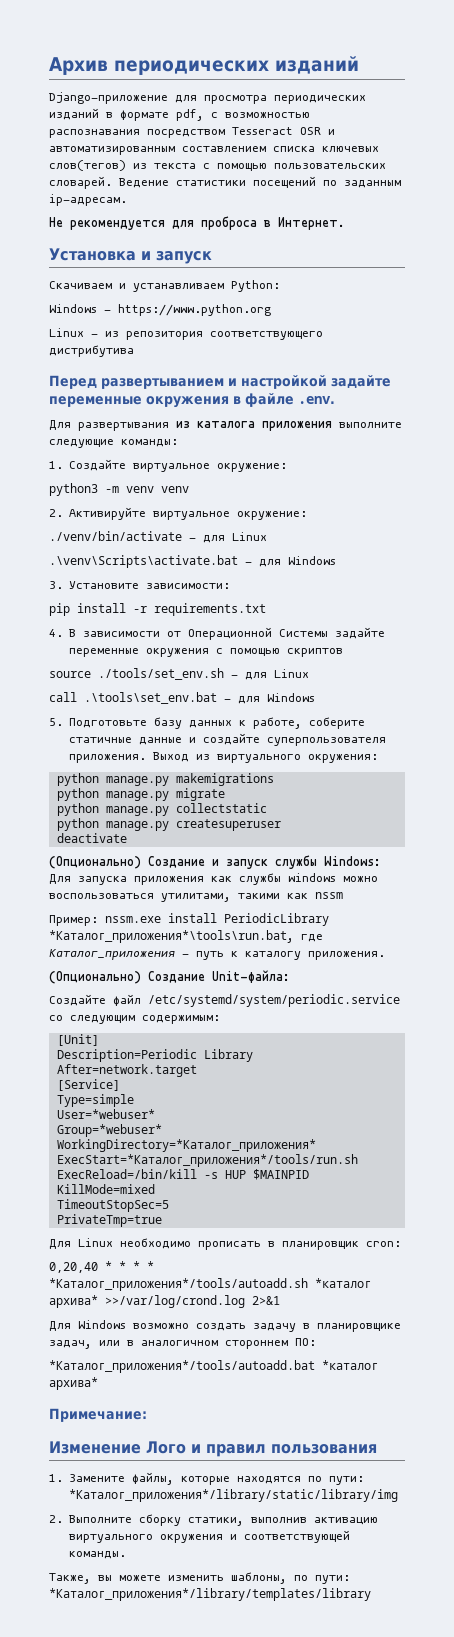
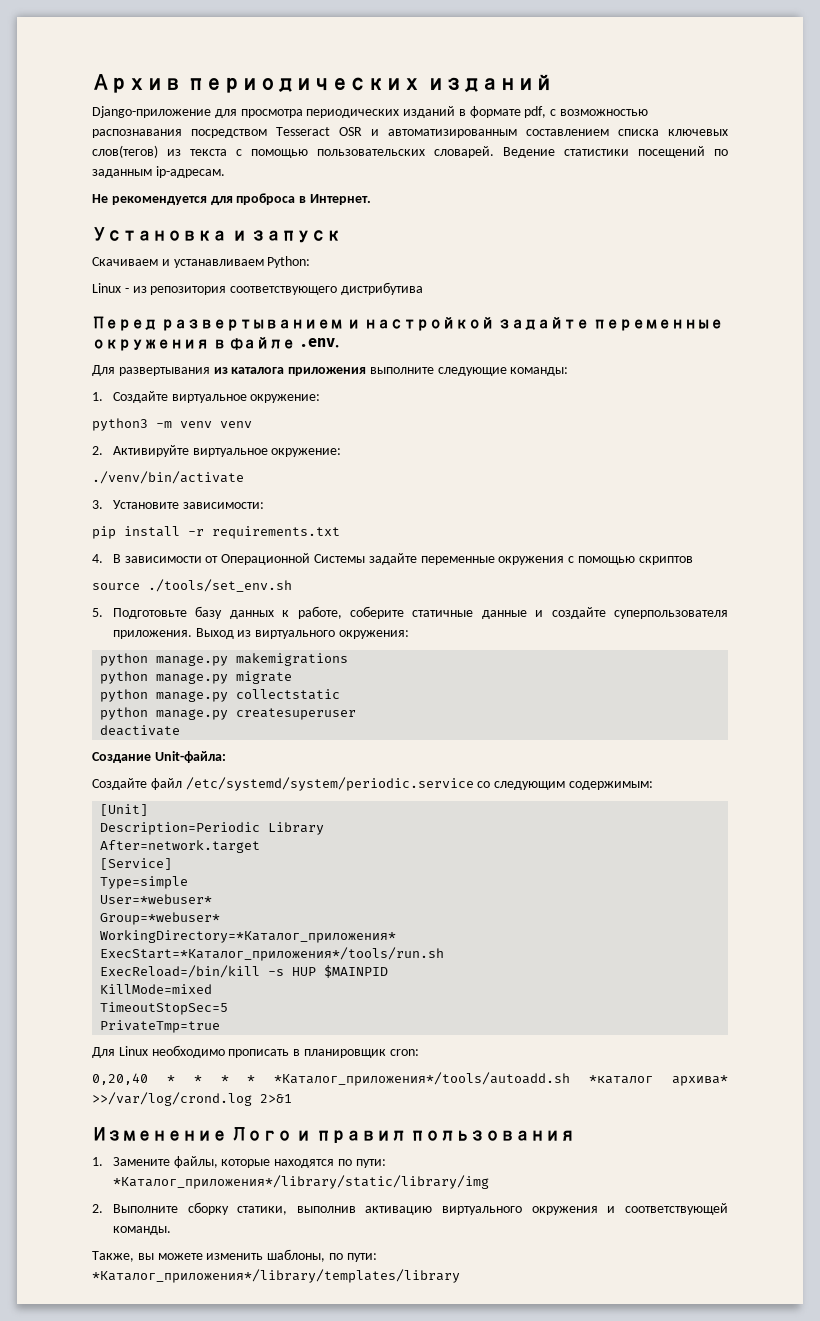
- Windows - https://www.python.org
- ./venv/bin/activate - для Linux
- .\venv\Scripts\activate.bat - для Windows
+ ./venv/bin/activate
- source ./tools/set_env.sh - для Linux
- call .\tools\set_env.bat - для Windows
+ source ./tools/set_env.sh
- (Опционально) Создание и запуск службы Windows: Для запуска приложения как службы windows можно воспользоваться утилитами, такими как nssm
- Пример: nssm.exe install PeriodicLibrary *Каталог_приложения*\tools\run.bat, где Каталог_приложения - путь к каталогу приложения.
- (Опционально) Создание Unit-файла:
+ Создание Unit-файла:
- Для Windows возможно создать задачу в планировщике задач, или в аналогичном стороннем ПО:
- *Каталог_приложения*/tools/autoadd.bat *каталог архива*
- Примечание:

